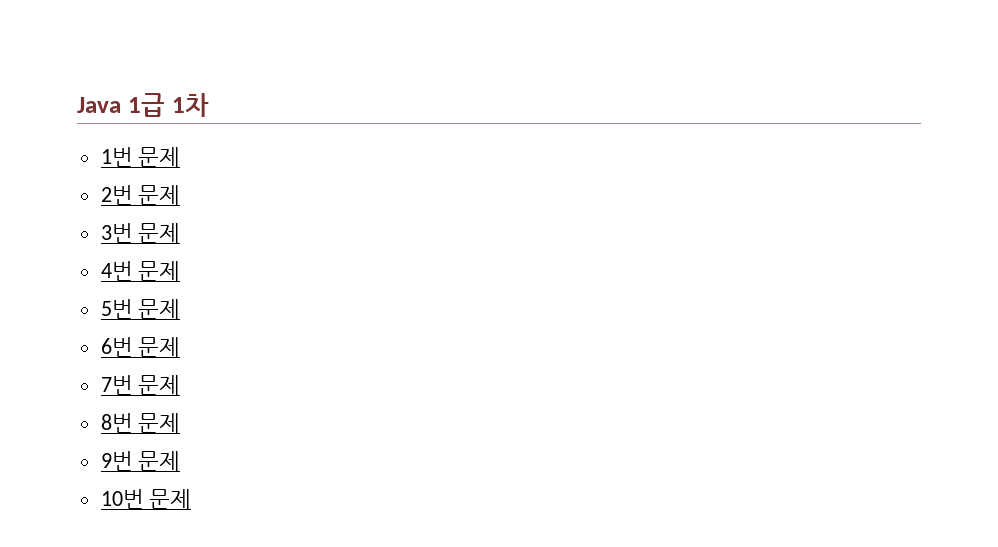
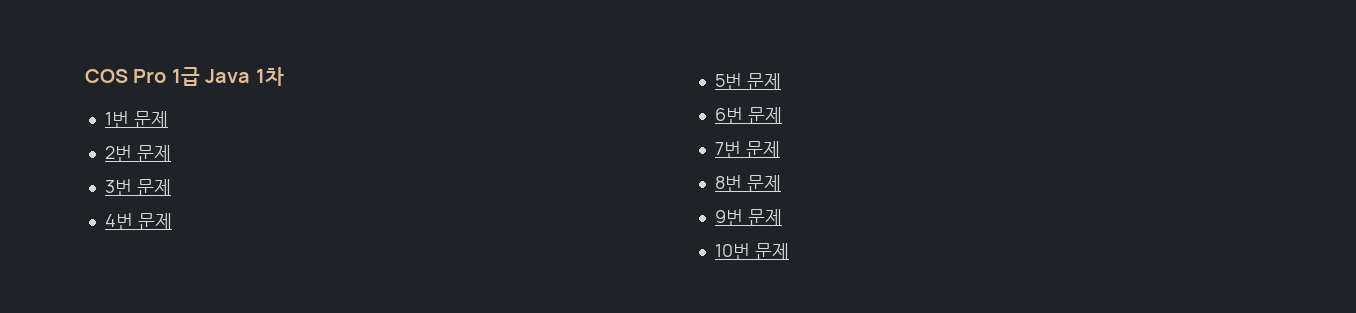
- Java 1급 1차
+ COS Pro 1급 Java 1차

